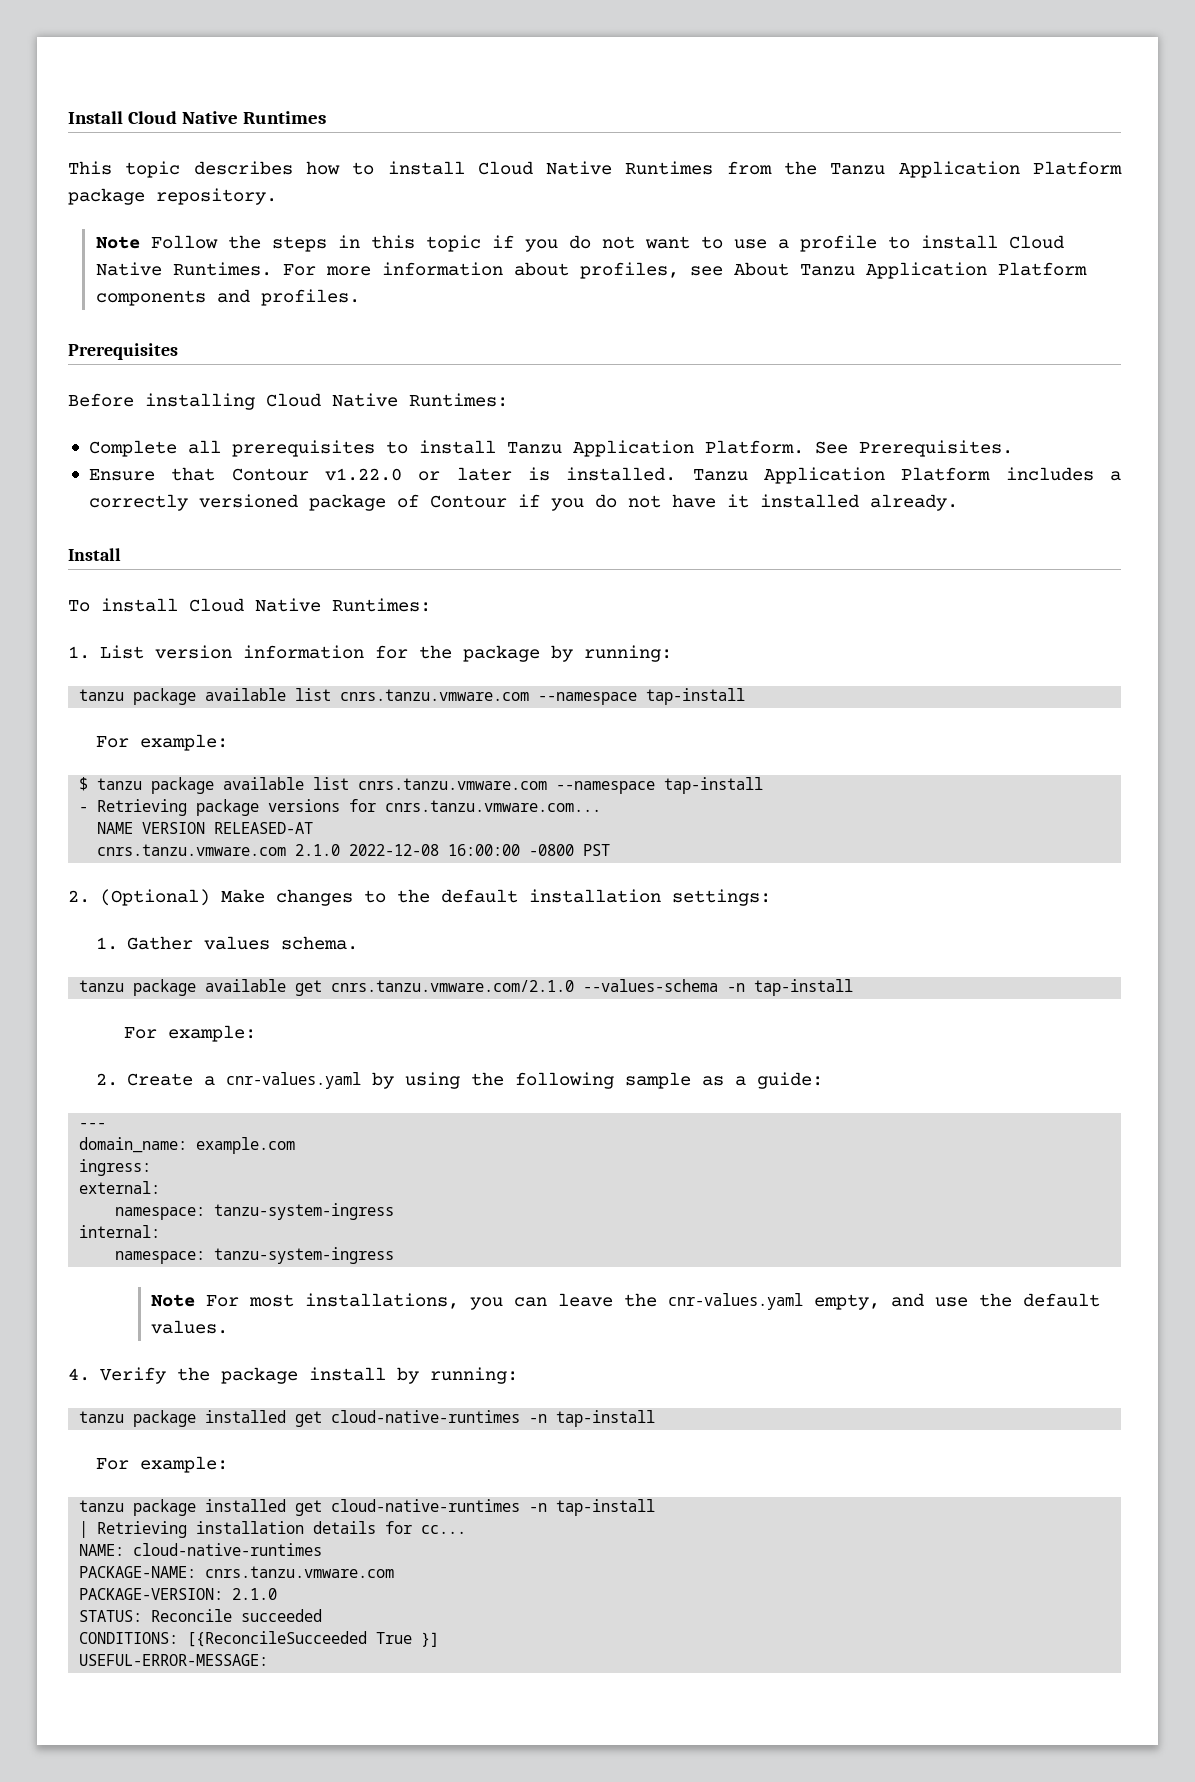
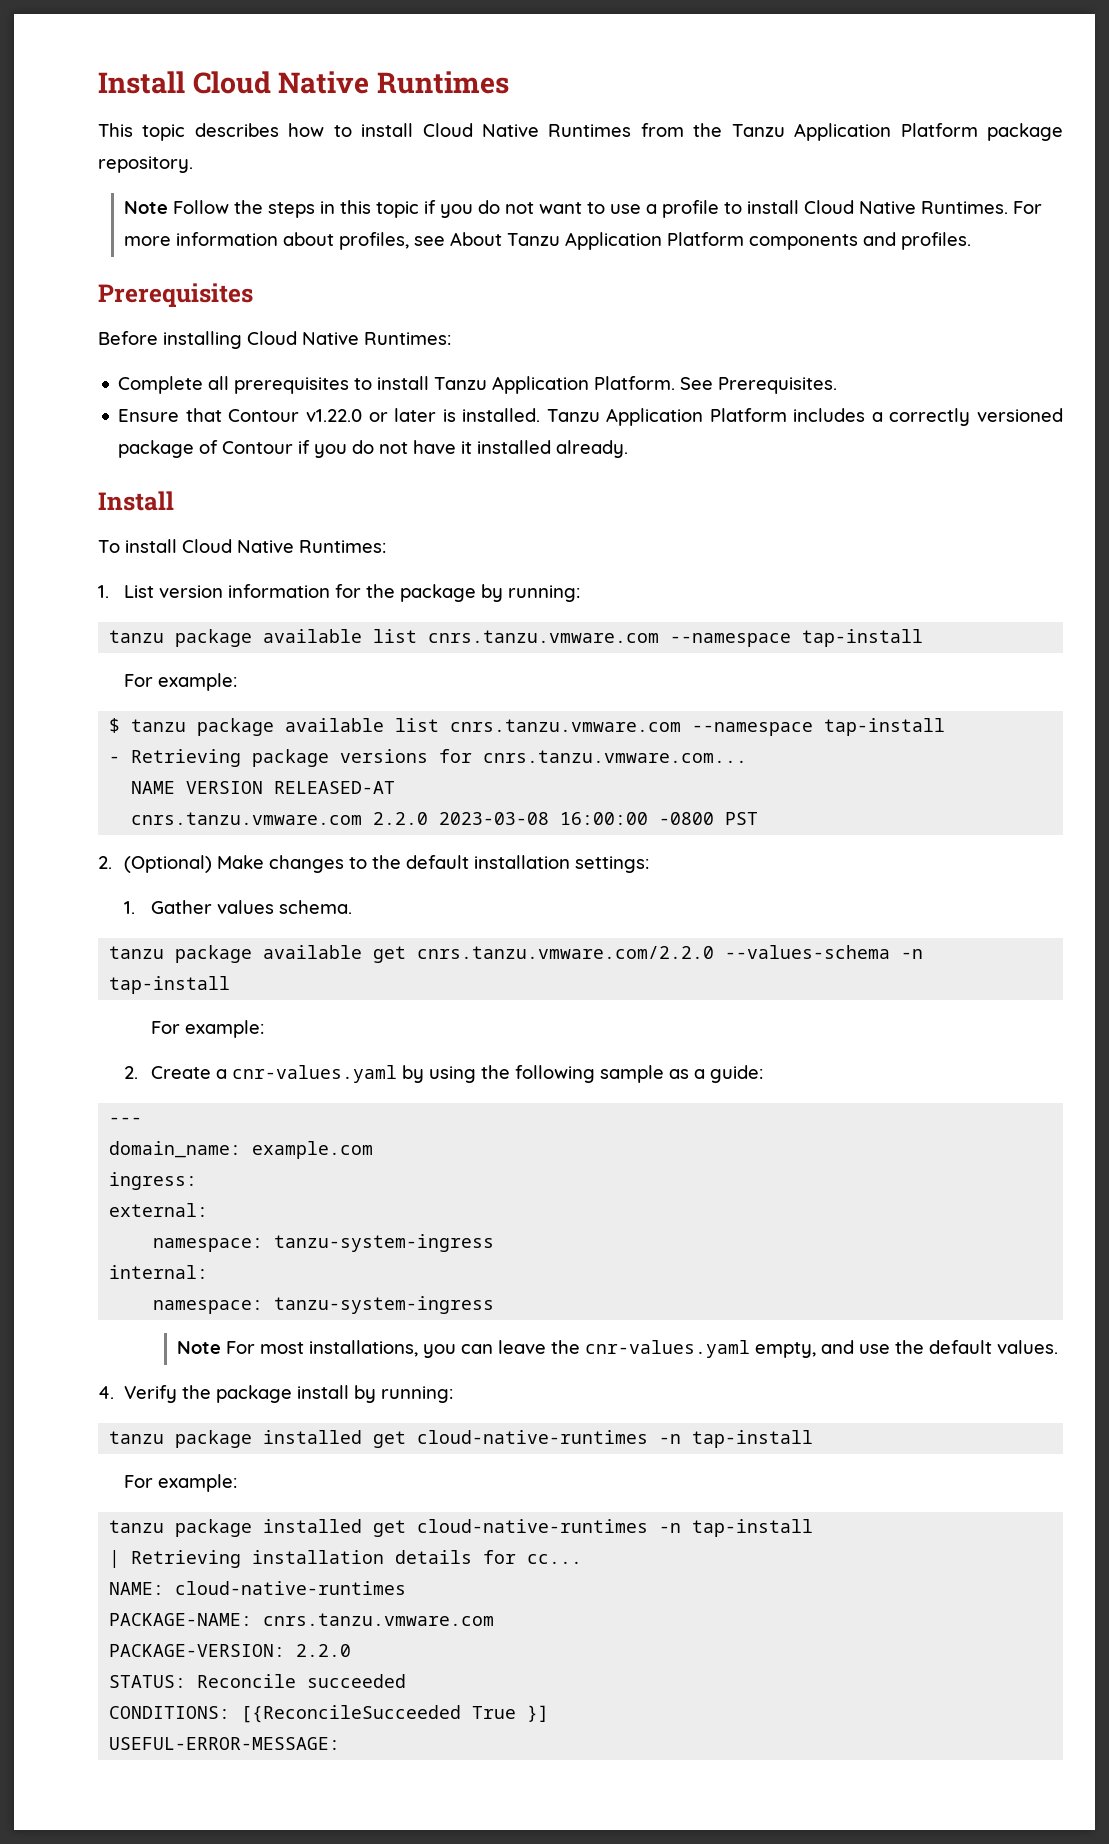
- cnrs.tanzu.vmware.com 2.1.0 2022-12-08 16:00:00 -0800 PST
+ cnrs.tanzu.vmware.com 2.2.0 2023-03-08 16:00:00 -0800 PST
- tanzu package available get cnrs.tanzu.vmware.com/2.1.0 --values-schema -n tap-install
+ tanzu package available get cnrs.tanzu.vmware.com/2.2.0 --values-schema -n tap-install
- PACKAGE-VERSION: 2.1.0
+ PACKAGE-VERSION: 2.2.0

